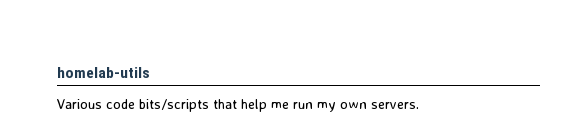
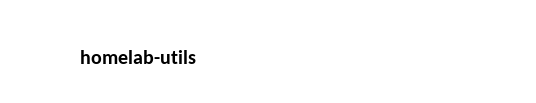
- Various code bits/scripts that help me run my own servers.

